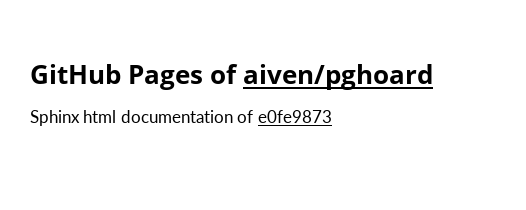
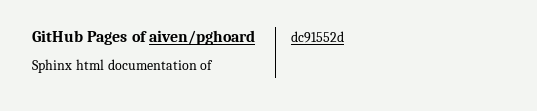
- Sphinx html documentation of e0fe9873
+ Sphinx html documentation of dc91552d

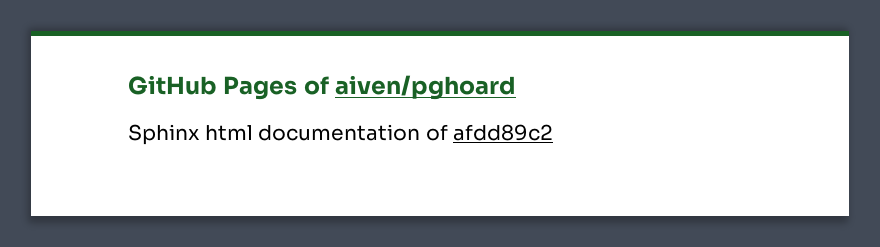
- Sphinx html documentation of dc91552d
+ Sphinx html documentation of afdd89c2

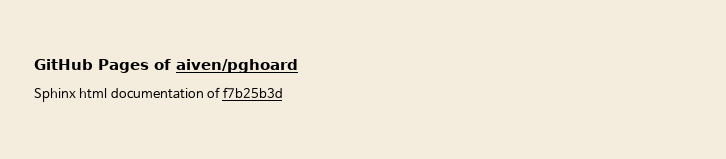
- Sphinx html documentation of afdd89c2
+ Sphinx html documentation of f7b25b3d

